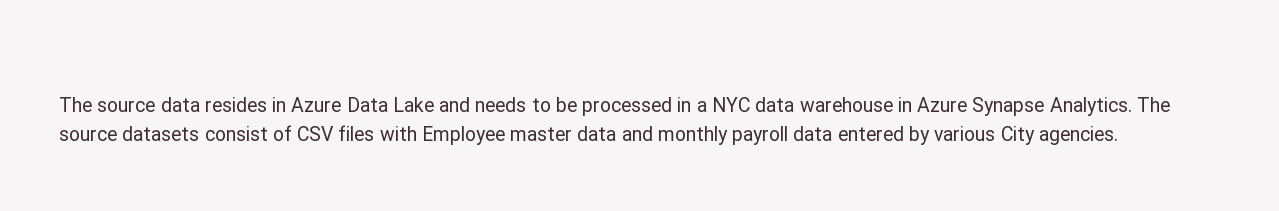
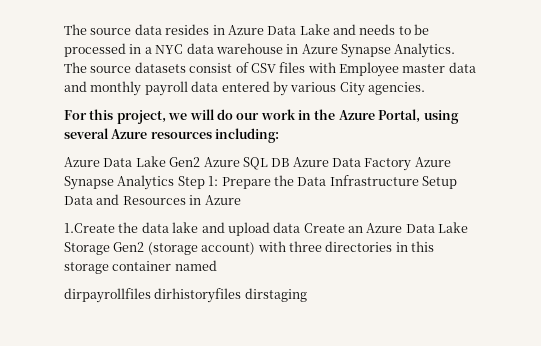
+ For this project, we will do our work in the Azure Portal, using several Azure resources including:
+ Azure Data Lake Gen2 Azure SQL DB Azure Data Factory Azure Synapse Analytics Step 1: Prepare the Data Infrastructure Setup Data and Resources in Azure
+ 1.Create the data lake and upload data Create an Azure Data Lake Storage Gen2 (storage account) with three directories in this storage container named
+ dirpayrollfiles dirhistoryfiles dirstaging

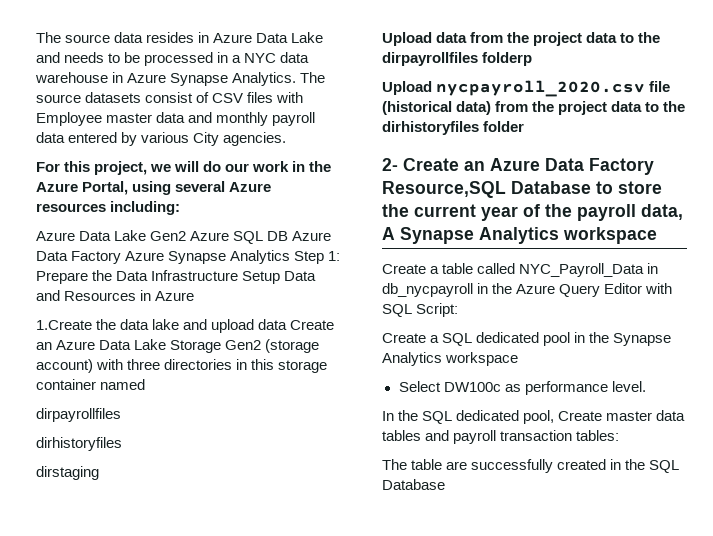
  1.Create the data lake and upload data Create an Azure Data Lake Storage Gen2 (storage account) with three directories in this storage container named
- dirpayrollfiles dirhistoryfiles dirstaging
+ dirpayrollfiles
+ dirhistoryfiles
+ dirstaging
+ Upload data from the project data to the dirpayrollfiles folderp
+ Upload nycpayroll_2020.csv file (historical data) from the project data to the dirhistoryfiles folder
+ 2- Create an Azure Data Factory Resource,SQL Database to store the current year of the payroll data, A Synapse Analytics workspace
+ Create a table called NYC_Payroll_Data in db_nycpayroll in the Azure Query Editor with SQL Script:
+ Create a SQL dedicated pool in the Synapse Analytics workspace
+ Select DW100c as performance level.
+ In the SQL dedicated pool, Create master data tables and payroll transaction tables:
+ The table are successfully created in the SQL Database

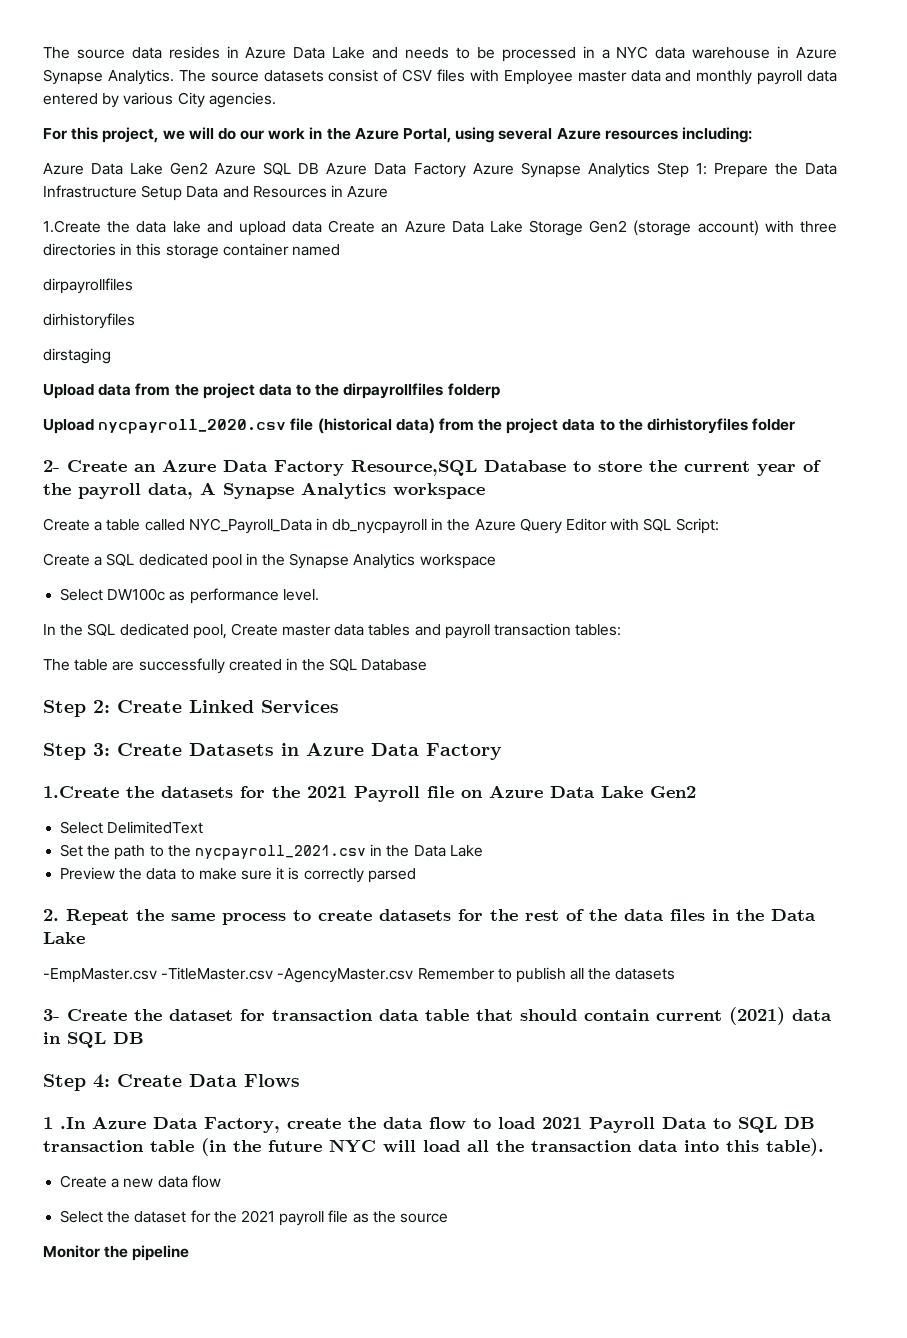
+ Step 2: Create Linked Services
+ Step 3: Create Datasets in Azure Data Factory
+ 1.Create the datasets for the 2021 Payroll file on Azure Data Lake Gen2
+ Select DelimitedText
+ Set the path to the nycpayroll_2021.csv in the Data Lake
+ Preview the data to make sure it is correctly parsed
+ 2. Repeat the same process to create datasets for the rest of the data files in the Data Lake
+ -EmpMaster.csv -TitleMaster.csv -AgencyMaster.csv Remember to publish all the datasets
+ 3- Create the dataset for transaction data table that should contain current (2021) data in SQL DB
+ Step 4: Create Data Flows
+ 1 .In Azure Data Factory, create the data flow to load 2021 Payroll Data to SQL DB transaction table (in the future NYC will load all the transaction data into this table).
+ Create a new data flow
+ Select the dataset for the 2021 payroll file as the source
+ Monitor the pipeline

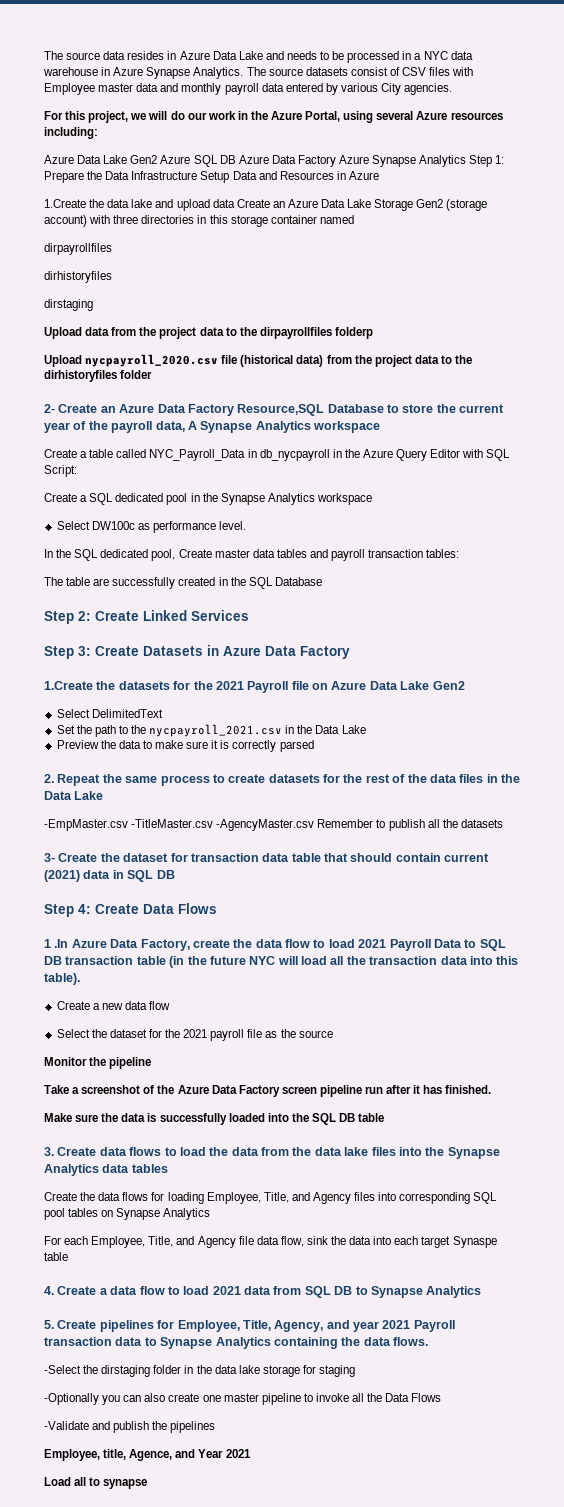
+ Take a screenshot of the Azure Data Factory screen pipeline run after it has finished.
+ Make sure the data is successfully loaded into the SQL DB table
+ 3. Create data flows to load the data from the data lake files into the Synapse Analytics data tables
+ Create the data flows for loading Employee, Title, and Agency files into corresponding SQL pool tables on Synapse Analytics
+ For each Employee, Title, and Agency file data flow, sink the data into each target Synaspe table
+ 4. Create a data flow to load 2021 data from SQL DB to Synapse Analytics
+ 5. Create pipelines for Employee, Title, Agency, and year 2021 Payroll transaction data to Synapse Analytics containing the data flows.
+ -Select the dirstaging folder in the data lake storage for staging
+ -Optionally you can also create one master pipeline to invoke all the Data Flows
+ -Validate and publish the pipelines
+ Employee, title, Agence, and Year 2021
+ Load all to synapse

